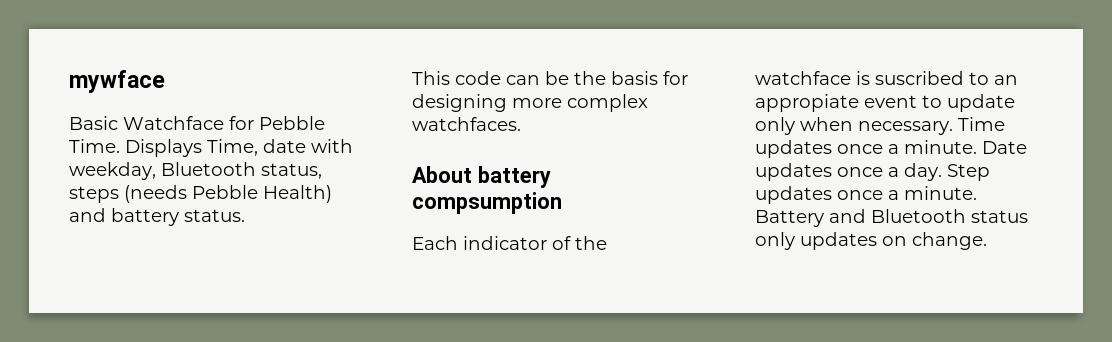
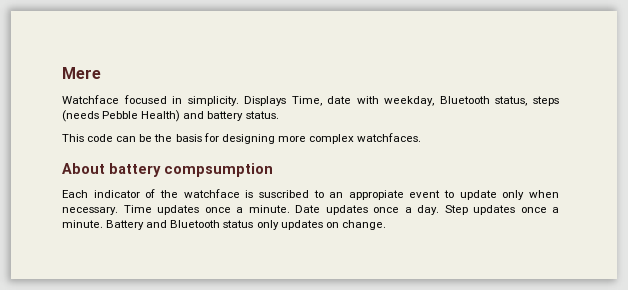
- mywface
- Basic Watchface for Pebble Time.
+ Mere
+ Watchface focused in simplicity.

